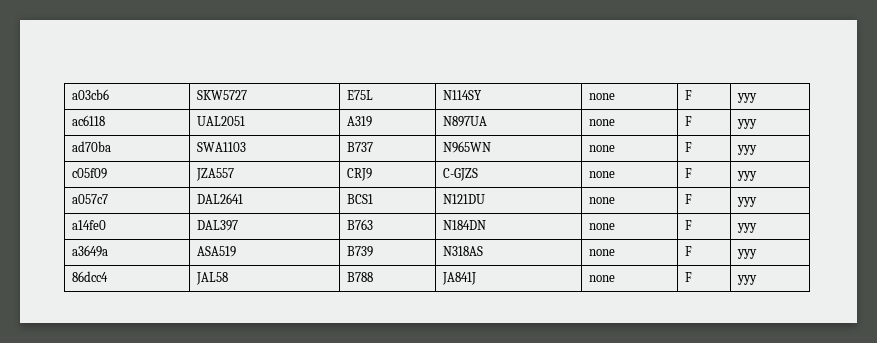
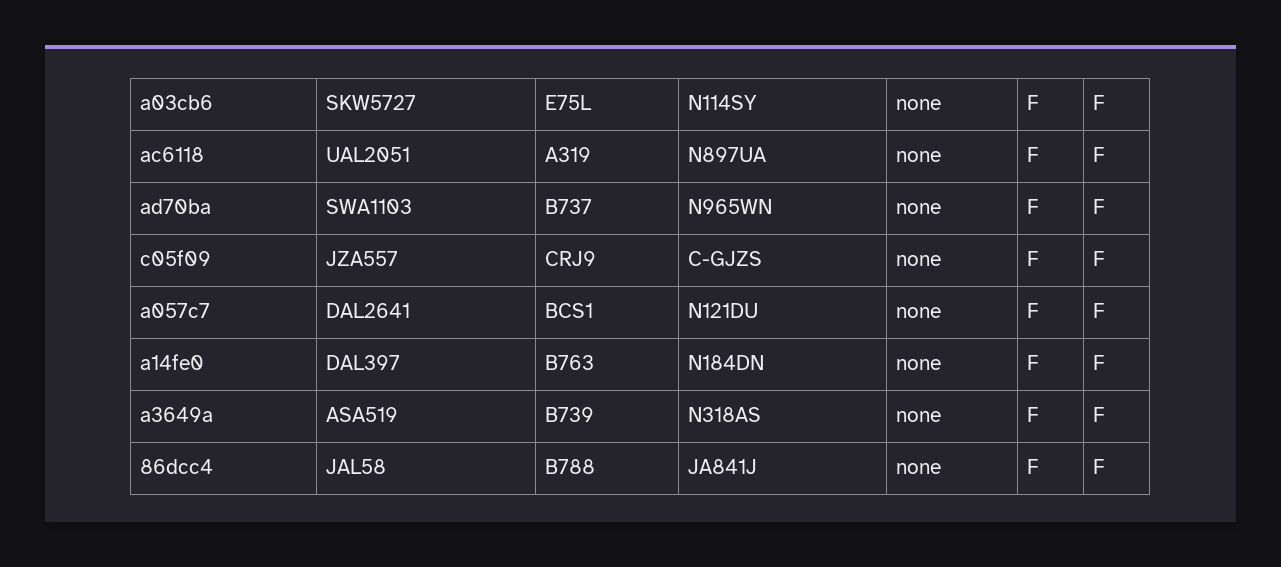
- a03cb6 | SKW5727 | E75L | N114SY | none | F | yyy
+ a03cb6 | SKW5727 | E75L | N114SY | none | F | F
- ac6118 | UAL2051 | A319 | N897UA | none | F | yyy
+ ac6118 | UAL2051 | A319 | N897UA | none | F | F
- ad70ba | SWA1103 | B737 | N965WN | none | F | yyy
+ ad70ba | SWA1103 | B737 | N965WN | none | F | F
- c05f09 | JZA557 | CRJ9 | C-GJZS | none | F | yyy
+ c05f09 | JZA557 | CRJ9 | C-GJZS | none | F | F
- a057c7 | DAL2641 | BCS1 | N121DU | none | F | yyy
+ a057c7 | DAL2641 | BCS1 | N121DU | none | F | F
- a14fe0 | DAL397 | B763 | N184DN | none | F | yyy
+ a14fe0 | DAL397 | B763 | N184DN | none | F | F
- a3649a | ASA519 | B739 | N318AS | none | F | yyy
+ a3649a | ASA519 | B739 | N318AS | none | F | F
- 86dcc4 | JAL58 | B788 | JA841J | none | F | yyy
+ 86dcc4 | JAL58 | B788 | JA841J | none | F | F

